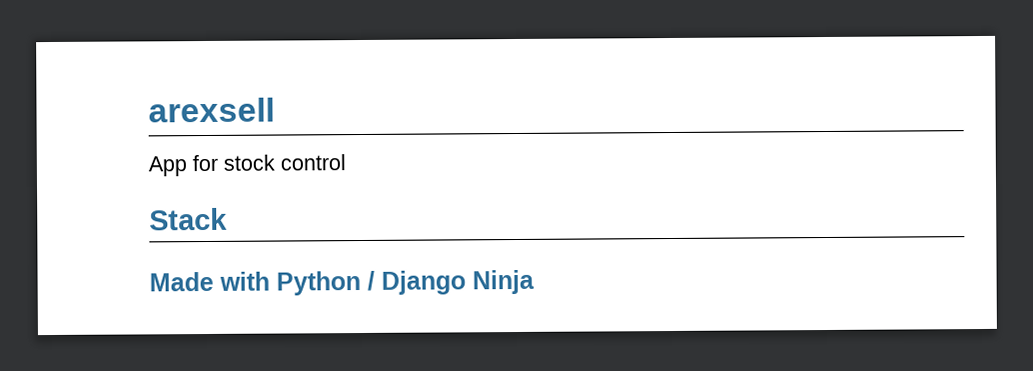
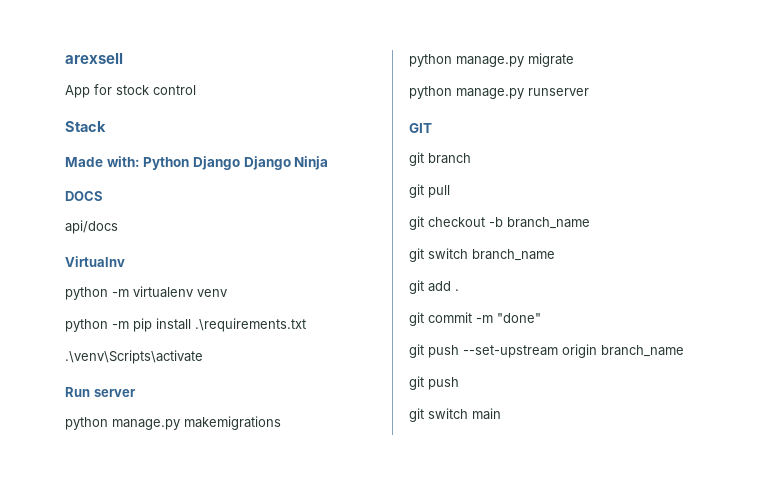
- Made with Python / Django Ninja
+ Made with: Python Django Django Ninja
+ DOCS
+ api/docs
+ Virtualnv
+ python -m virtualenv venv
+ python -m pip install .\requirements.txt
+ .\venv\Scripts\activate
+ Run server
+ python manage.py makemigrations
+ python manage.py migrate
+ python manage.py runserver
+ GIT
+ git branch
+ git pull
+ git checkout -b branch_name
+ git switch branch_name
+ git add .
+ git commit -m "done"
+ git push --set-upstream origin branch_name
+ git push
+ git switch main

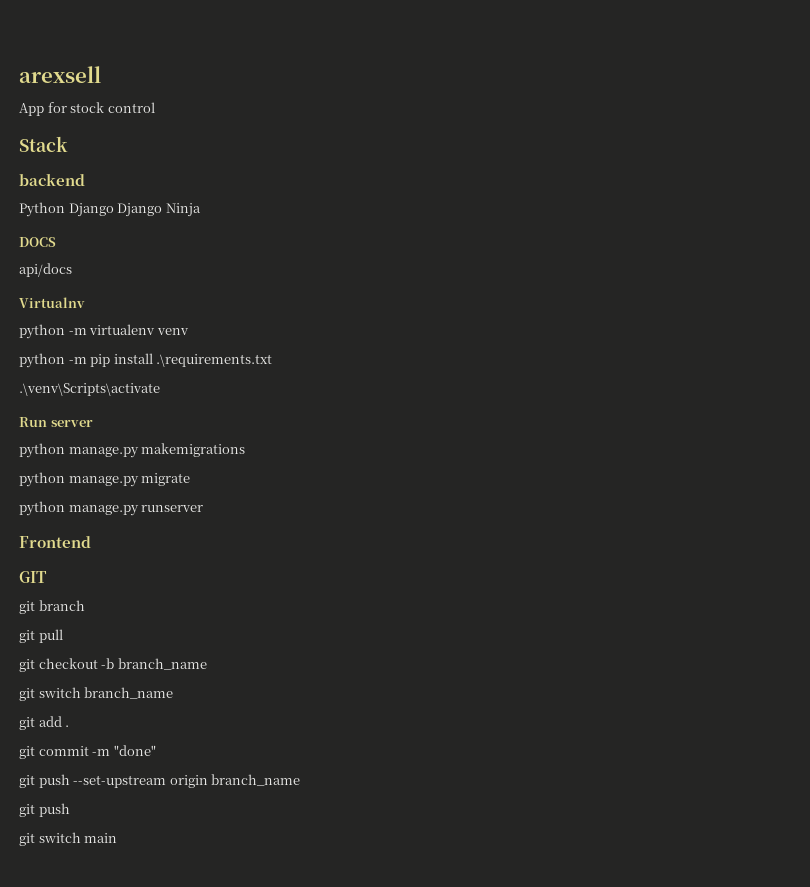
- Made with: Python Django Django Ninja
+ backend
+ Python Django Django Ninja
+ Frontend

